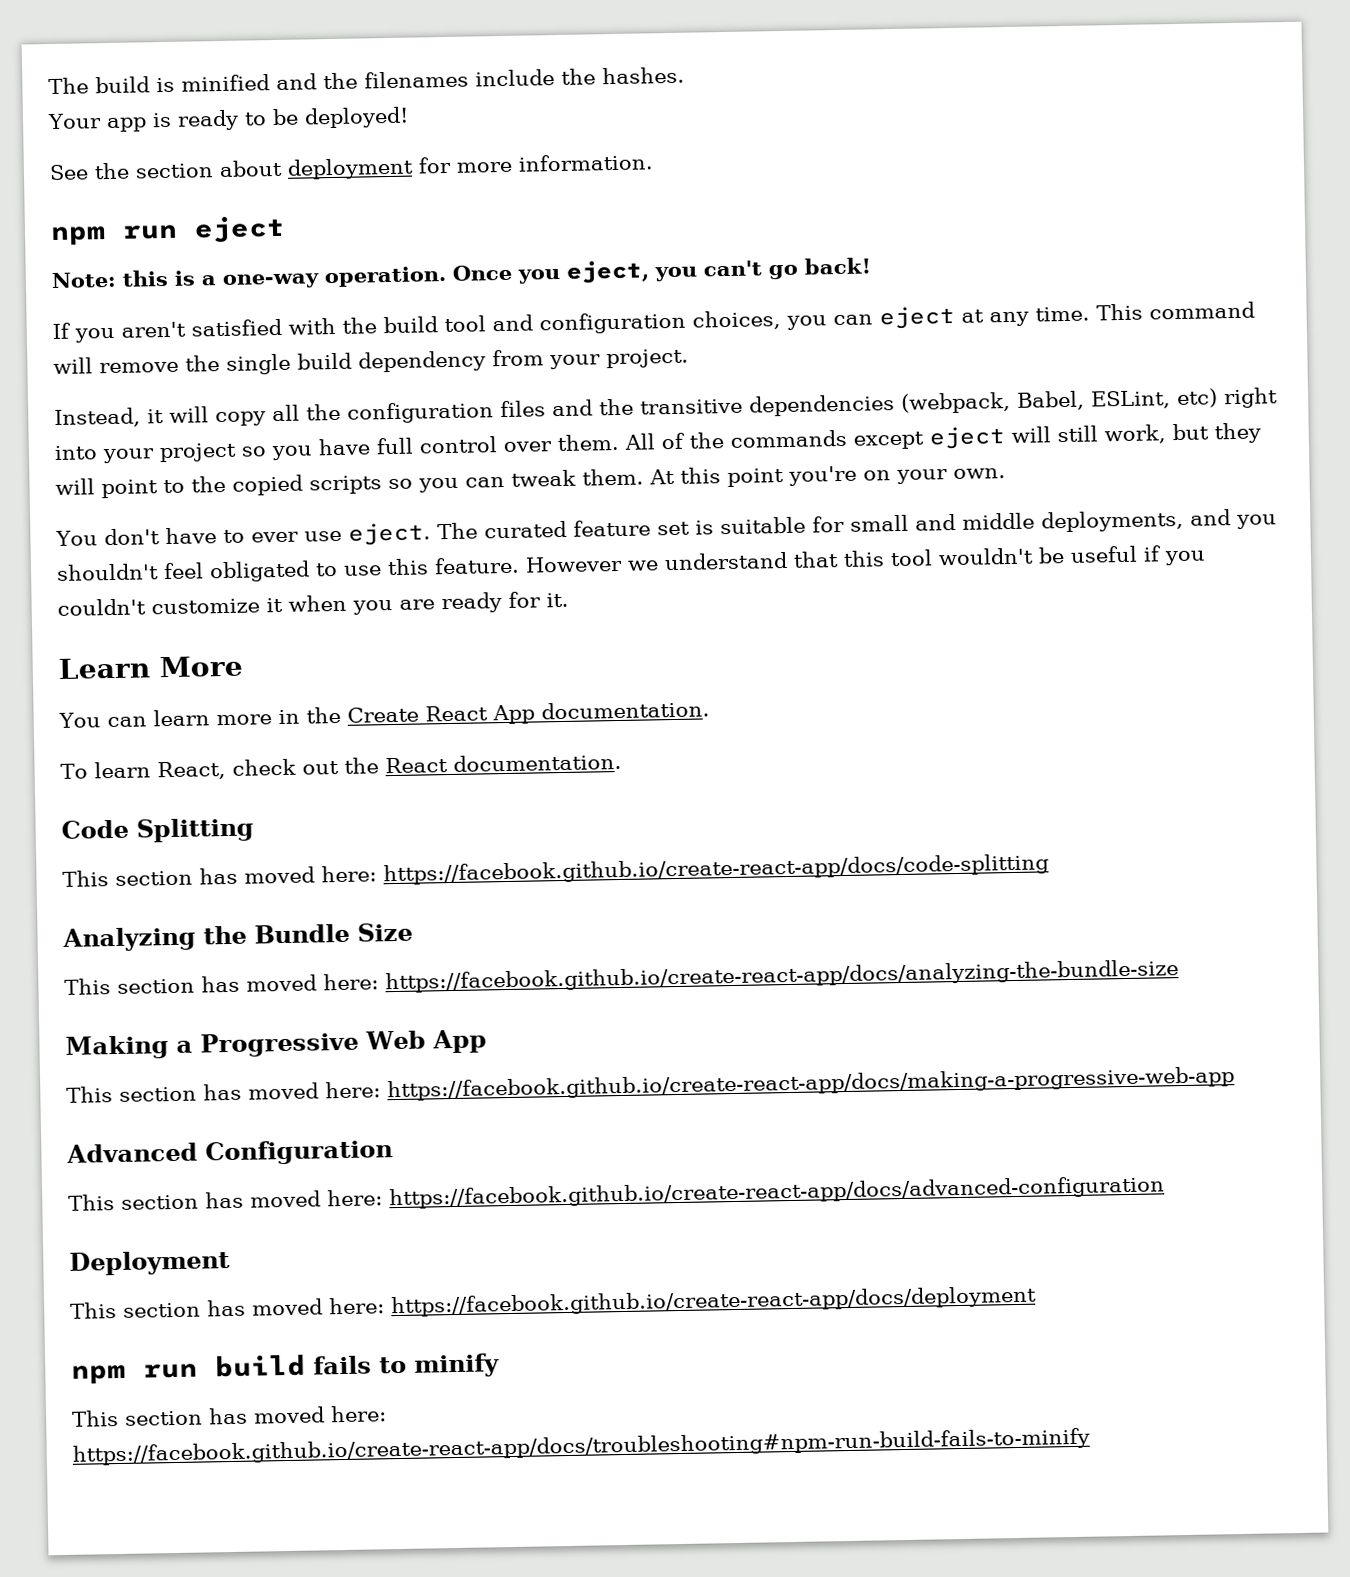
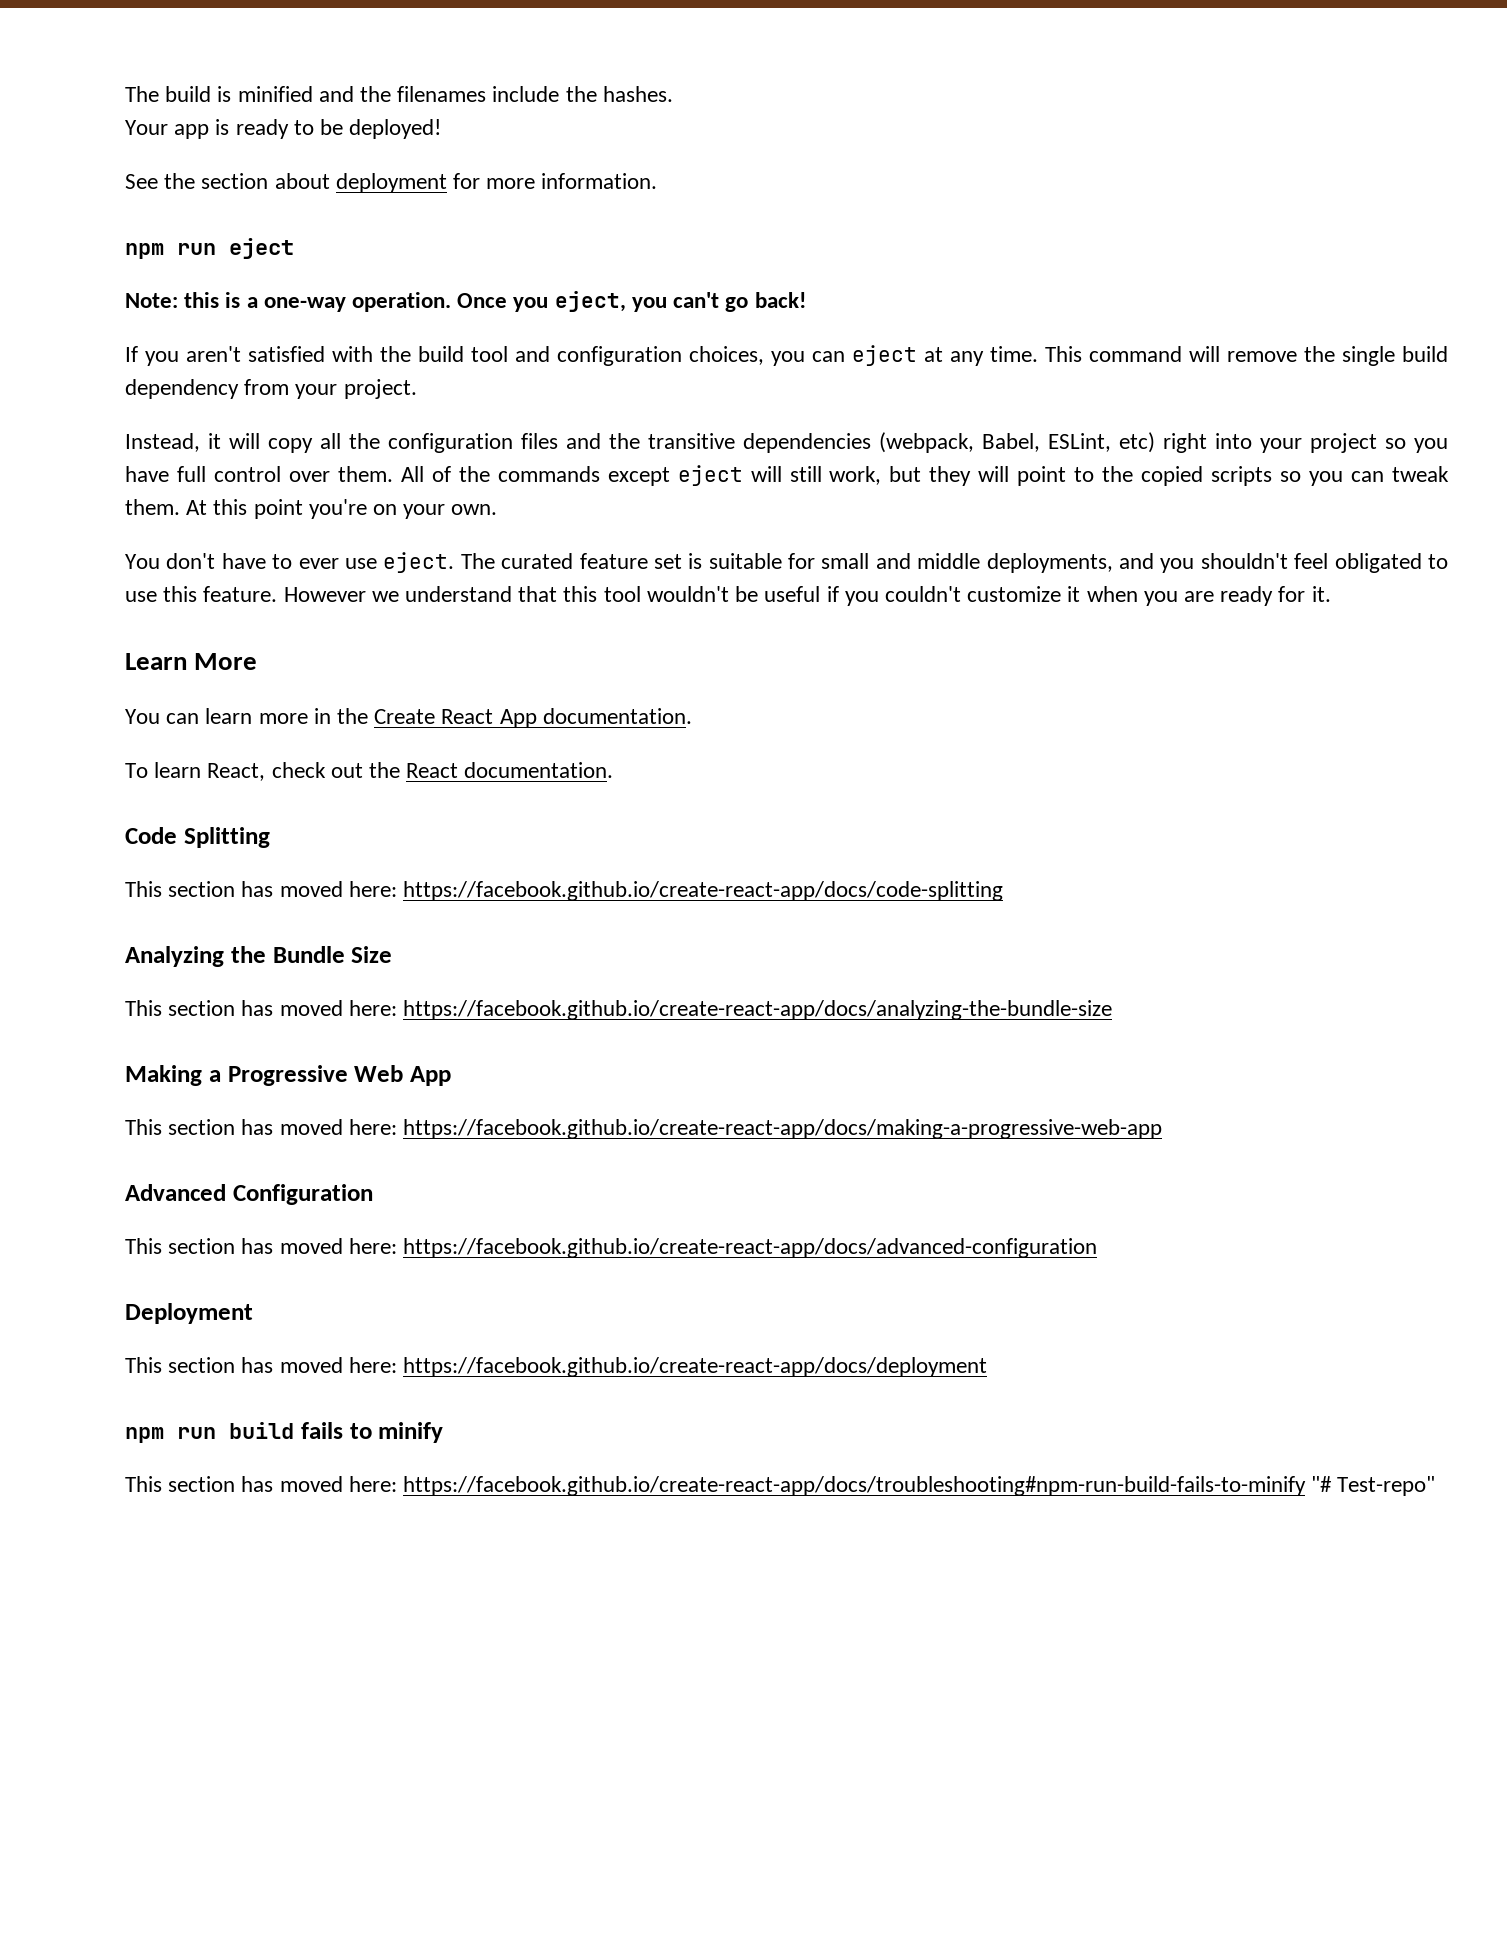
- This section has moved here: https://facebook.github.io/create-react-app/docs/troubleshooting#npm-run-build-fails-to-minify
+ This section has moved here: https://facebook.github.io/create-react-app/docs/troubleshooting#npm-run-build-fails-to-minify "# Test-repo"

